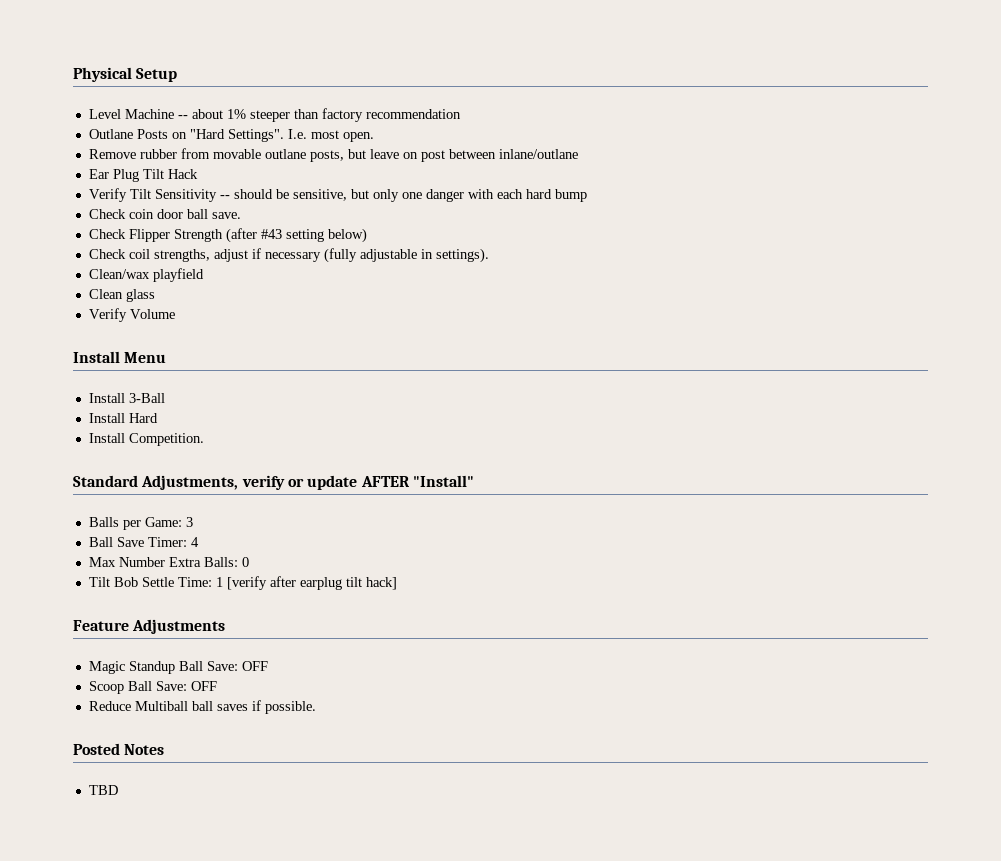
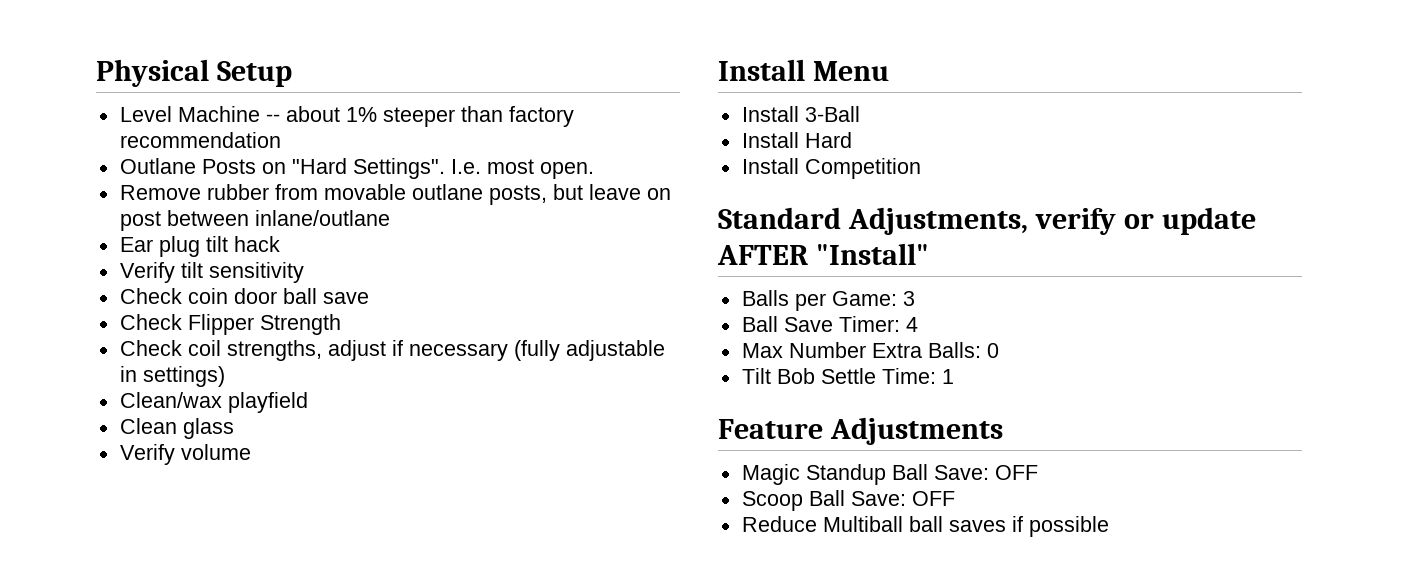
- Ear Plug Tilt Hack
- Verify Tilt Sensitivity -- should be sensitive, but only one danger with each hard bump
+ Ear plug tilt hack
+ Verify tilt sensitivity
- Check coin door ball save.
+ Check coin door ball save
- Check Flipper Strength (after #43 setting below)
+ Check Flipper Strength
- Check coil strengths, adjust if necessary (fully adjustable in settings).
+ Check coil strengths, adjust if necessary (fully adjustable in settings)
- Verify Volume
+ Verify volume
- Install Competition.
+ Install Competition
- Tilt Bob Settle Time: 1 [verify after earplug tilt hack]
+ Tilt Bob Settle Time: 1
- Reduce Multiball ball saves if possible.
- Posted Notes
- TBD
+ Reduce Multiball ball saves if possible

